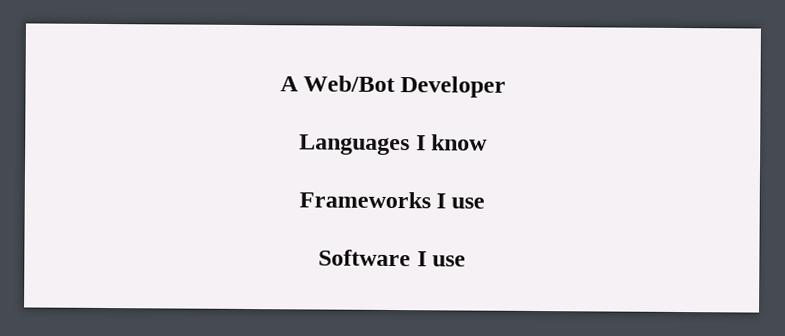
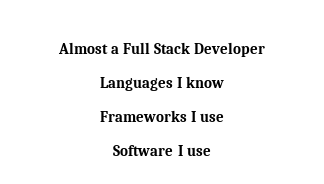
- A Web/Bot Developer
+ Almost a Full Stack Developer

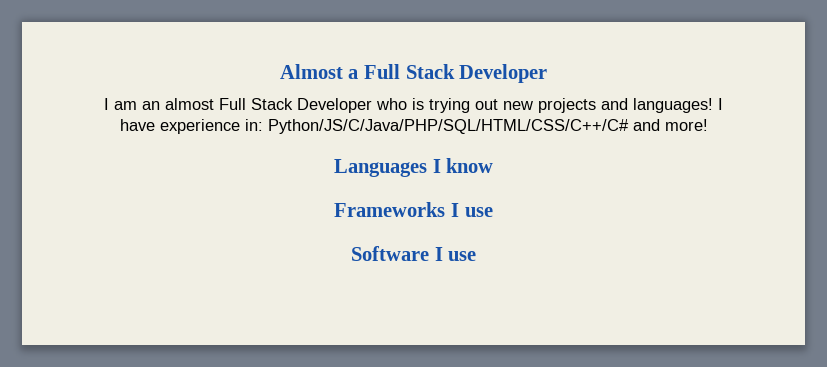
+ I am an almost Full Stack Developer who is trying out new projects and languages! I have experience in: Python/JS/C/Java/PHP/SQL/HTML/CSS/C++/C# and more!

